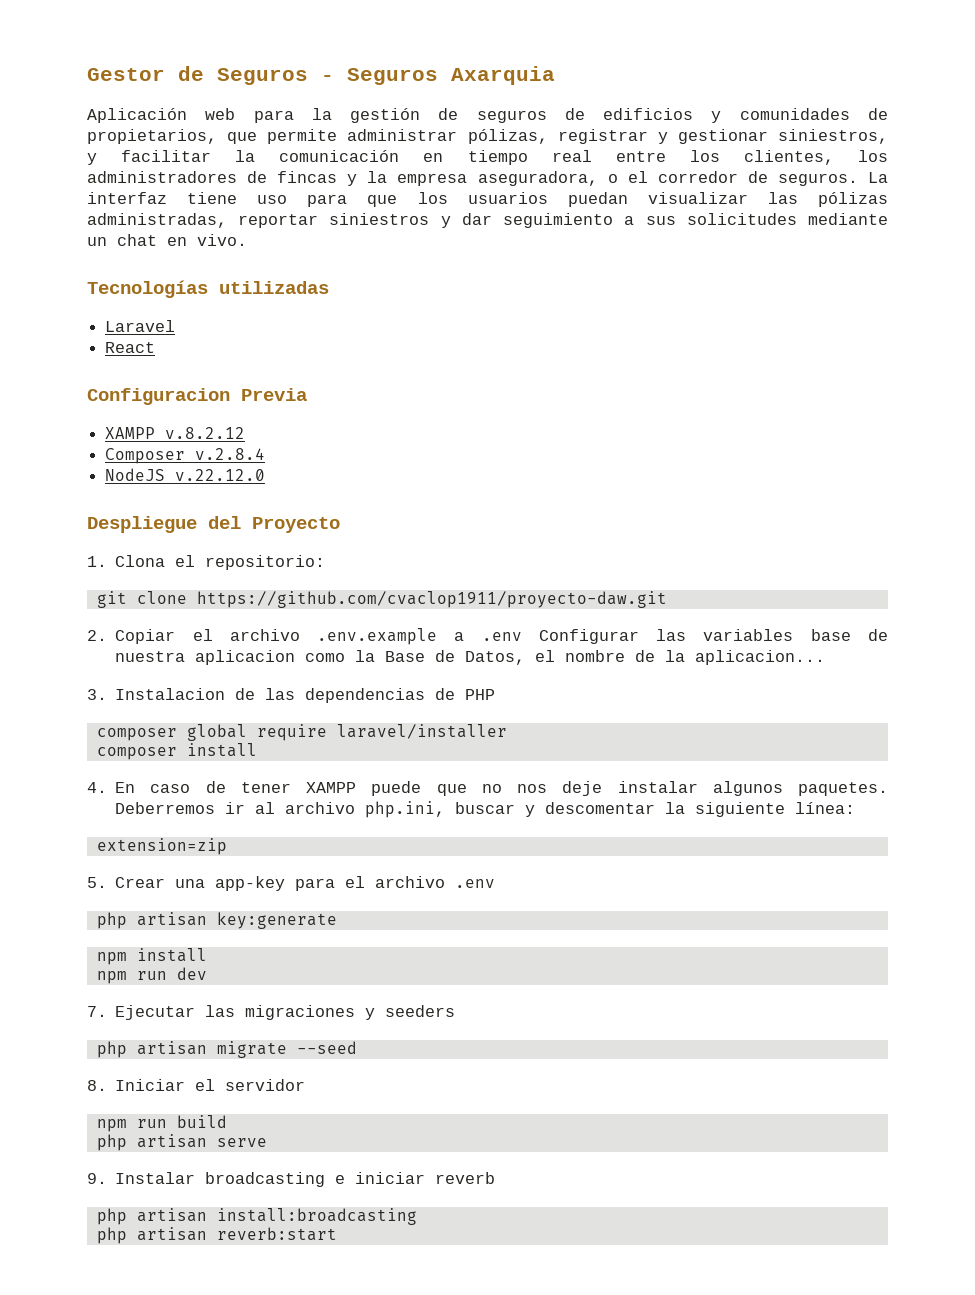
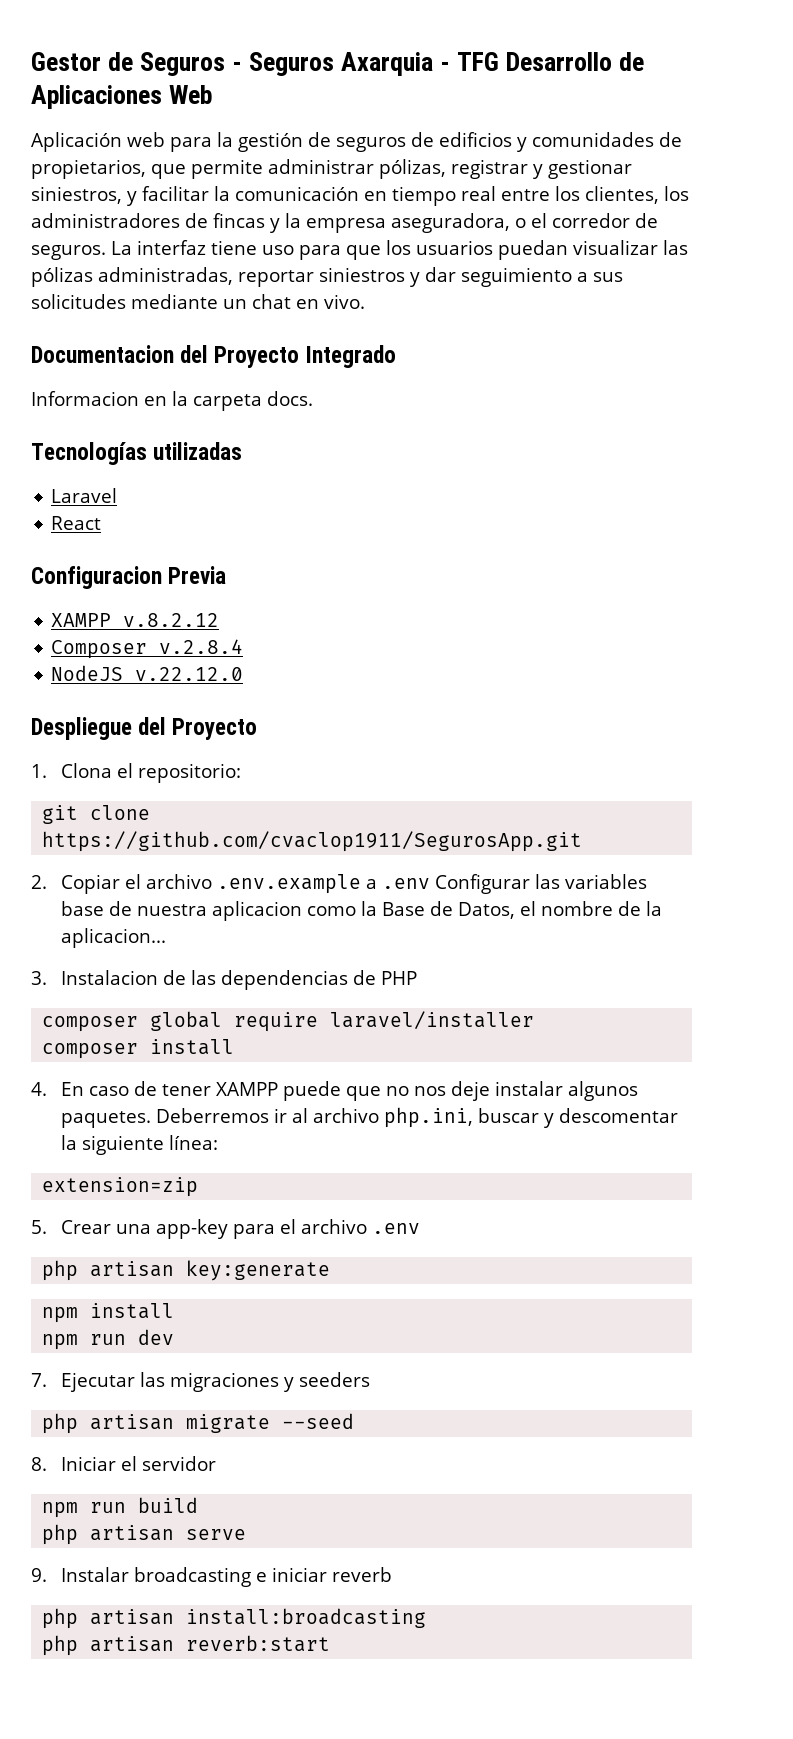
- Gestor de Seguros - Seguros Axarquia
+ Gestor de Seguros - Seguros Axarquia - TFG Desarrollo de Aplicaciones Web
+ Documentacion del Proyecto Integrado
+ Informacion en la carpeta docs.
- git clone https://github.com/cvaclop1911/proyecto-daw.git
+ git clone https://github.com/cvaclop1911/SegurosApp.git

